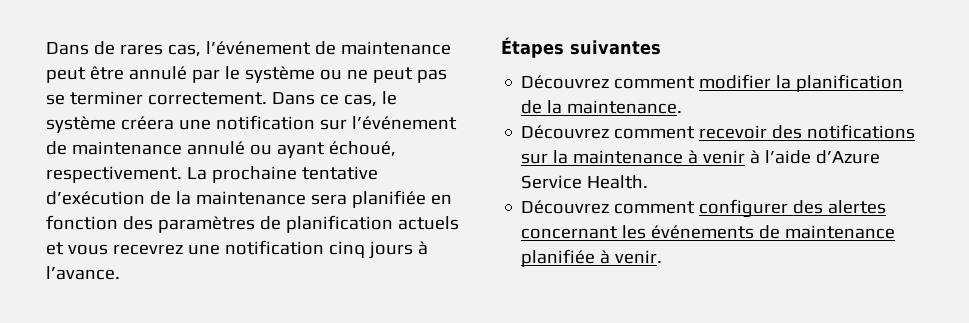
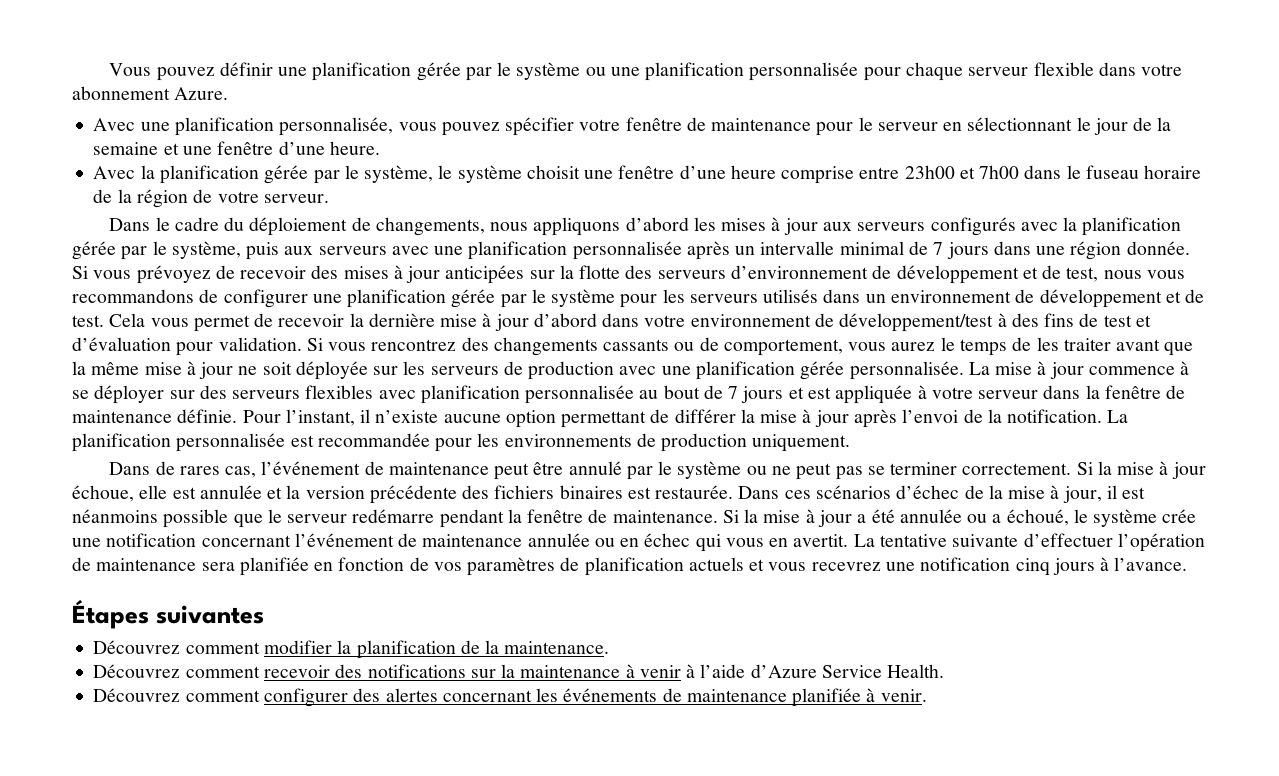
+ Vous pouvez définir une planification gérée par le système ou une planification personnalisée pour chaque serveur flexible dans votre abonnement Azure.
+ Avec une planification personnalisée, vous pouvez spécifier votre fenêtre de maintenance pour le serveur en sélectionnant le jour de la semaine et une fenêtre d’une heure.
+ Avec la planification gérée par le système, le système choisit une fenêtre d’une heure comprise entre 23h00 et 7h00 dans le fuseau horaire de la région de votre serveur.
+ Dans le cadre du déploiement de changements, nous appliquons d’abord les mises à jour aux serveurs configurés avec la planification gérée par le système, puis aux serveurs avec une planification personnalisée après un intervalle minimal de 7 jours dans une région donnée. Si vous prévoyez de recevoir des mises à jour anticipées sur la flotte des serveurs d’environnement de développement et de test, nous vous recommandons de configurer une planification gérée par le système pour les serveurs utilisés dans un environnement de développement et de test. Cela vous permet de recevoir la dernière mise à jour d’abord dans votre environnement de développement/test à des fins de test et d’évaluation pour validation. Si vous rencontrez des changements cassants ou de comportement, vous aurez le temps de les traiter avant que la même mise à jour ne soit déployée sur les serveurs de production avec une planification gérée personnalisée. La mise à jour commence à se déployer sur des serveurs flexibles avec planification personnalisée au bout de 7 jours et est appliquée à votre serveur dans la fenêtre de maintenance définie. Pour l’instant, il n’existe aucune option permettant de différer la mise à jour après l’envoi de la notification. La planification personnalisée est recommandée pour les environnements de production uniquement.
- Dans ce cas, le système créera une notification sur l’événement de maintenance annulé ou ayant échoué, respectivement. La prochaine tentative d’exécution de la maintenance sera planifiée en fonction des paramètres de planification actuels et vous recevrez une notification cinq jours à l’avance.
+ Si la mise à jour échoue, elle est annulée et la version précédente des fichiers binaires est restaurée. Dans ces scénarios d’échec de la mise à jour, il est néanmoins possible que le serveur redémarre pendant la fenêtre de maintenance. Si la mise à jour a été annulée ou a échoué, le système crée une notification concernant l’événement de maintenance annulée ou en échec qui vous en avertit. La tentative suivante d’effectuer l’opération de maintenance sera planifiée en fonction de vos paramètres de planification actuels et vous recevrez une notification cinq jours à l’avance.

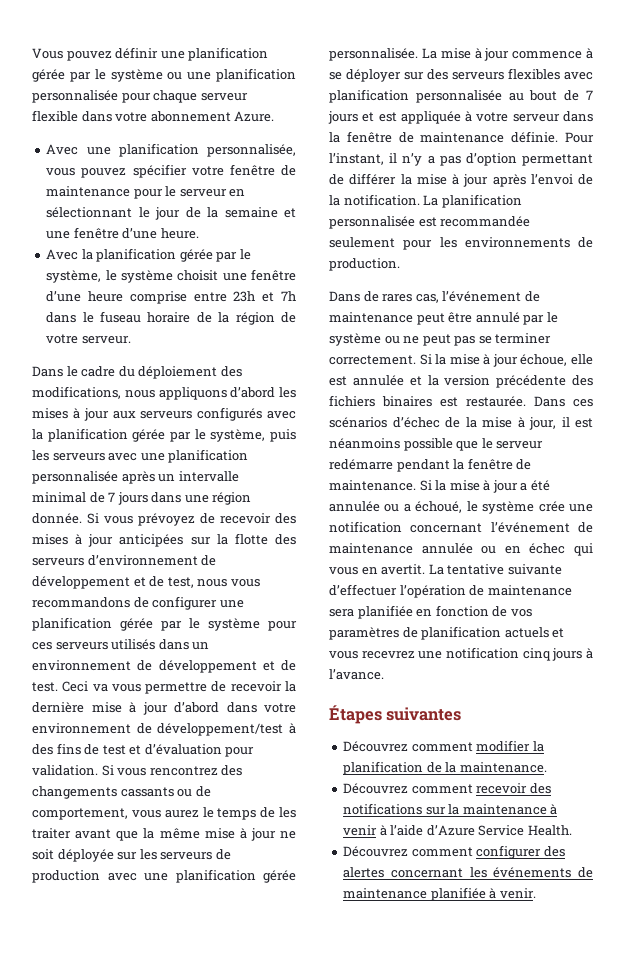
- Avec la planification gérée par le système, le système choisit une fenêtre d’une heure comprise entre 23h00 et 7h00 dans le fuseau horaire de la région de votre serveur.
+ Avec la planification gérée par le système, le système choisit une fenêtre d’une heure comprise entre 23h et 7h dans le fuseau horaire de la région de votre serveur.
- Dans le cadre du déploiement de changements, nous appliquons d’abord les mises à jour aux serveurs configurés avec la planification gérée par le système, puis aux serveurs avec une planification personnalisée après un intervalle minimal de 7 jours dans une région donnée.
+ Dans le cadre du déploiement des modifications, nous appliquons d’abord les mises à jour aux serveurs configurés avec la planification gérée par le système, puis les serveurs avec une planification personnalisée après un intervalle minimal de 7 jours dans une région donnée.
- Si vous prévoyez de recevoir des mises à jour anticipées sur la flotte des serveurs d’environnement de développement et de test, nous vous recommandons de configurer une planification gérée par le système pour les serveurs utilisés dans un environnement de développement et de test.
+ Si vous prévoyez de recevoir des mises à jour anticipées sur la flotte des serveurs d’environnement de développement et de test, nous vous recommandons de configurer une planification gérée par le système pour ces serveurs utilisés dans un environnement de développement et de test.
- Cela vous permet de recevoir la dernière mise à jour d’abord dans votre environnement de développement/test à des fins de test et d’évaluation pour validation.
+ Ceci va vous permettre de recevoir la dernière mise à jour d’abord dans votre environnement de développement/test à des fins de test et d’évaluation pour validation.
- Pour l’instant, il n’existe aucune option permettant de différer la mise à jour après l’envoi de la notification.
+ Pour l’instant, il n’y a pas d’option permettant de différer la mise à jour après l’envoi de la notification.
- La planification personnalisée est recommandée pour les environnements de production uniquement.
+ La planification personnalisée est recommandée seulement pour les environnements de production.

